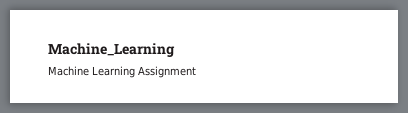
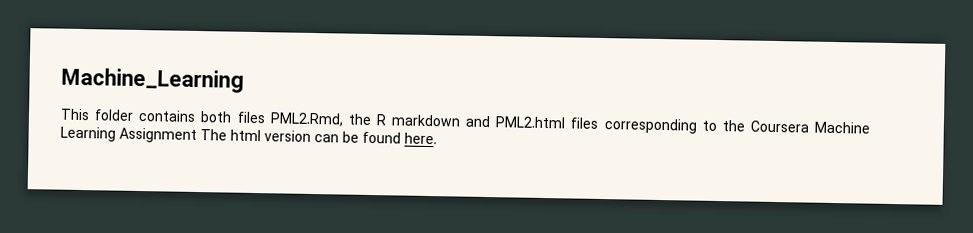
- Machine Learning Assignment
+ This folder contains both files PML2.Rmd, the R markdown and PML2.html files corresponding to the Coursera Machine Learning Assignment The html version can be found here.

